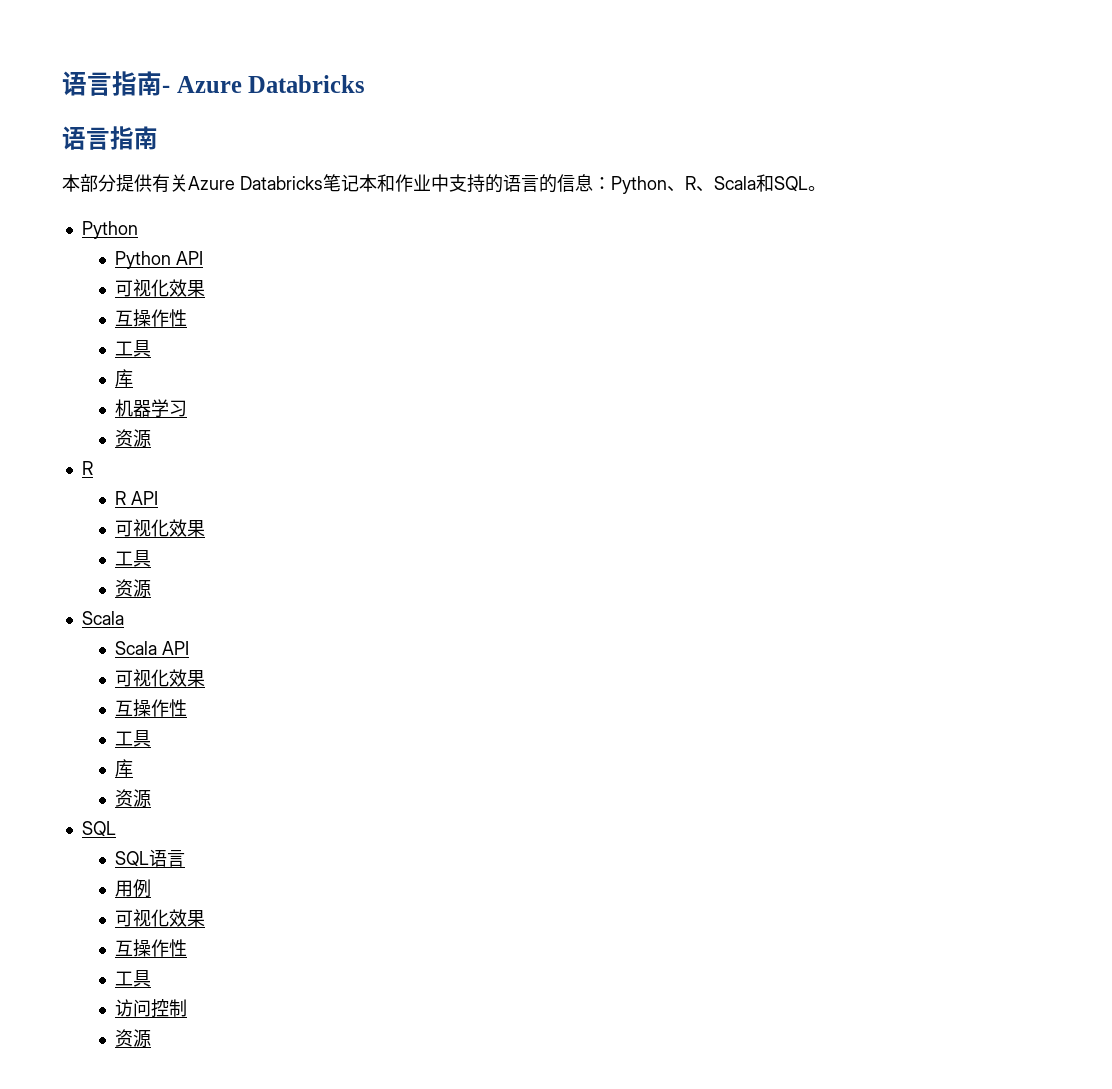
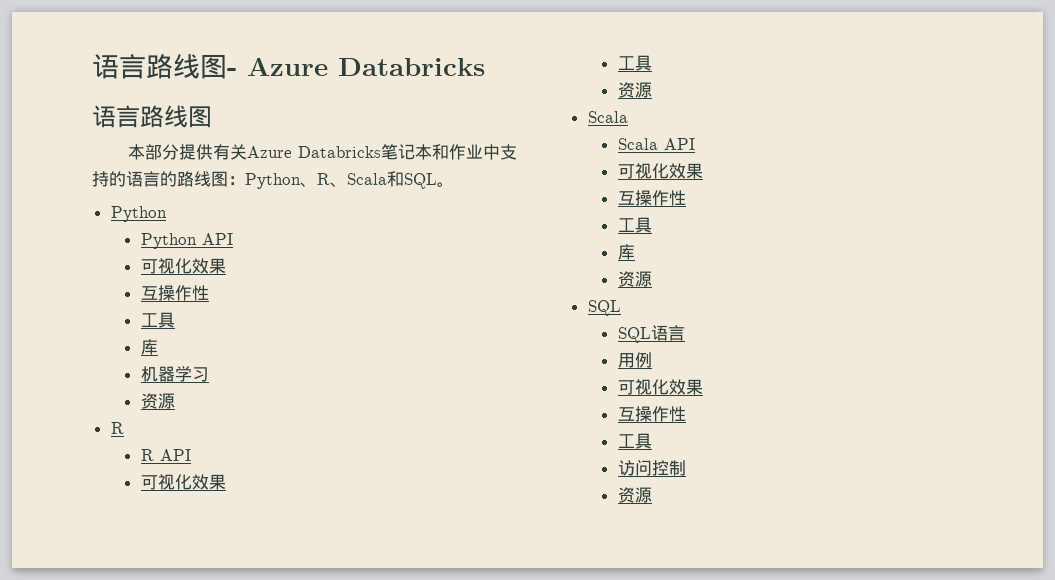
- 语言指南- Azure Databricks
- 语言指南
+ 语言路线图- Azure Databricks
+ 语言路线图
- 本部分提供有关Azure Databricks笔记本和作业中支持的语言的信息：Python、R、Scala和SQL。
+ 本部分提供有关Azure Databricks笔记本和作业中支持的语言的路线图：Python、R、Scala和SQL。

